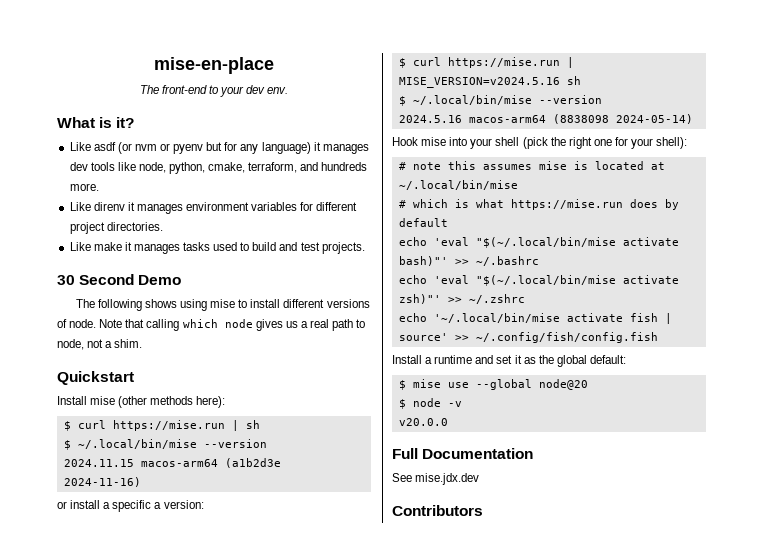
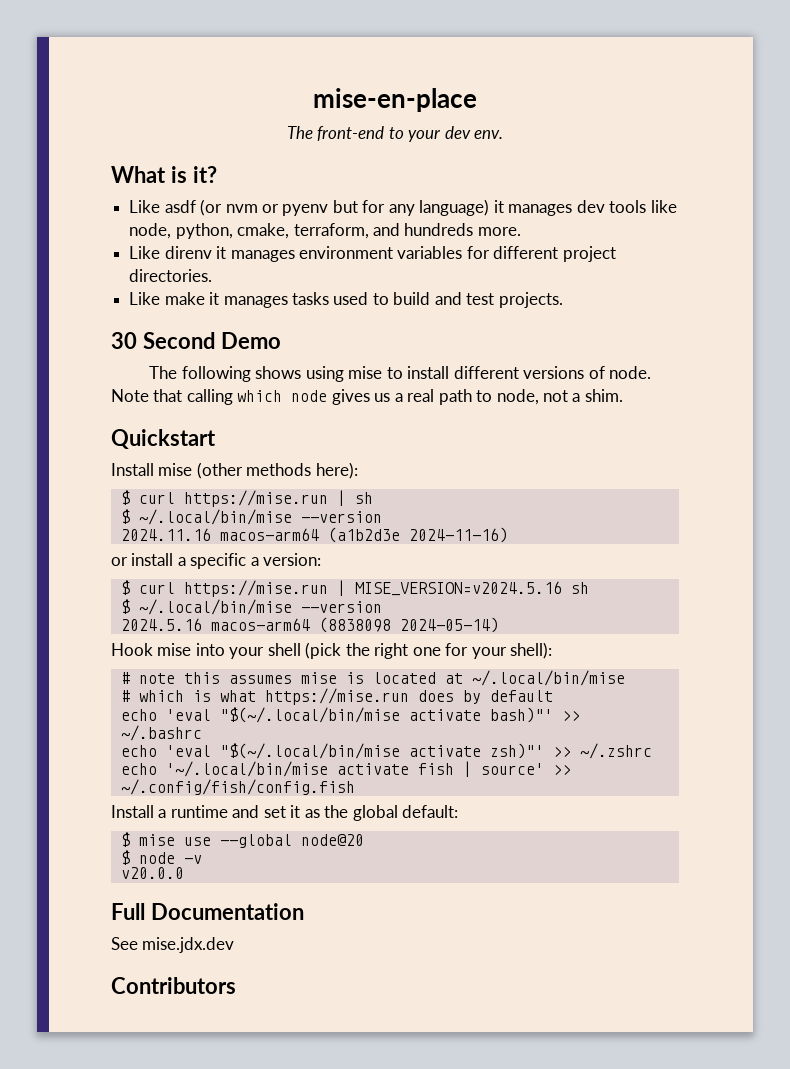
- 2024.11.15 macos-arm64 (a1b2d3e 2024-11-16)
+ 2024.11.16 macos-arm64 (a1b2d3e 2024-11-16)

